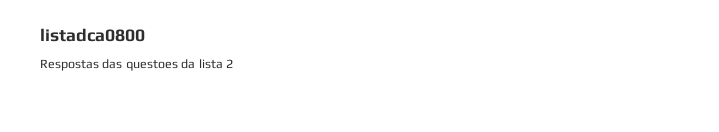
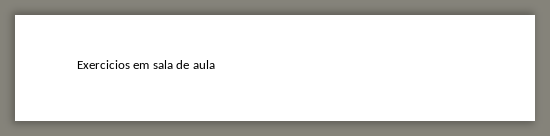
- listadca0800
- Respostas das questoes da lista 2
+ Exercicios em sala de aula

